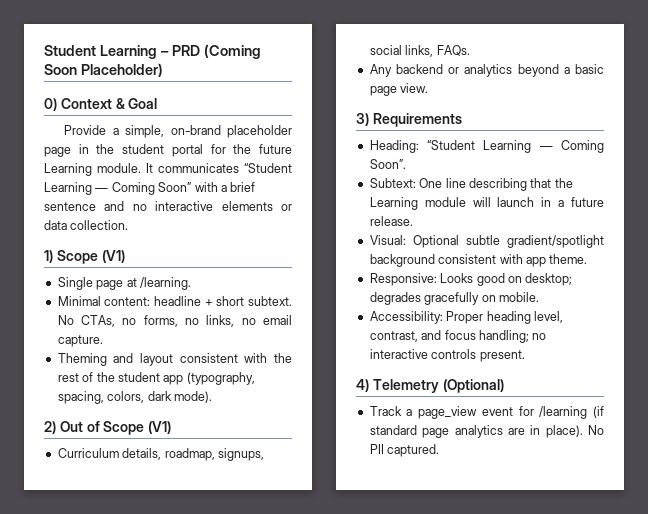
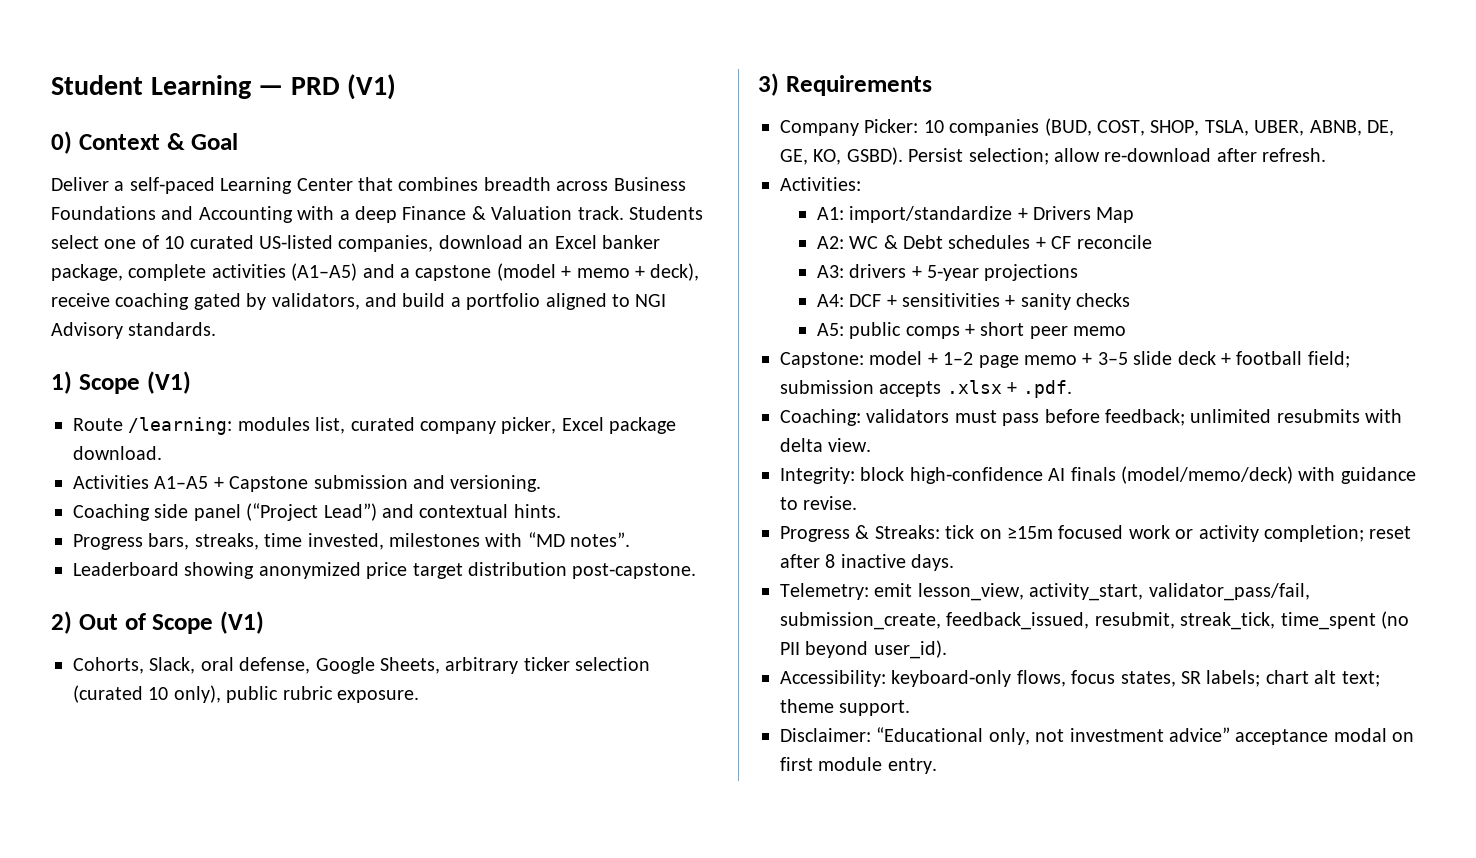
- Student Learning – PRD (Coming Soon Placeholder)
+ Student Learning — PRD (V1)
- Provide a simple, on-brand placeholder page in the student portal for the future Learning module. It communicates “Student Learning — Coming Soon” with a brief sentence and no interactive elements or data collection.
+ Deliver a self‑paced Learning Center that combines breadth across Business Foundations and Accounting with a deep Finance & Valuation track. Students select one of 10 curated US‑listed companies, download an Excel banker package, complete activities (A1–A5) and a capstone (model + memo + deck), receive coaching gated by validators, and build a portfolio aligned to NGI Advisory standards.
  1) Scope (V1)
- Single page at /learning.
- Minimal content: headline + short subtext. No CTAs, no forms, no links, no email capture.
- Theming and layout consistent with the rest of the student app (typography, spacing, colors, dark mode).
+ Route /learning: modules list, curated company picker, Excel package download.
+ Activities A1–A5 + Capstone submission and versioning.
+ Coaching side panel (“Project Lead”) and contextual hints.
+ Progress bars, streaks, time invested, milestones with “MD notes”.
+ Leaderboard showing anonymized price target distribution post‑capstone.
- Curriculum details, roadmap, signups, social links, FAQs.
- Any backend or analytics beyond a basic page view.
+ Cohorts, Slack, oral defense, Google Sheets, arbitrary ticker selection (curated 10 only), public rubric exposure.
  3) Requirements
- Heading: “Student Learning — Coming Soon”.
- Subtext: One line describing that the Learning module will launch in a future release.
- Visual: Optional subtle gradient/spotlight background consistent with app theme.
- Responsive: Looks good on desktop; degrades gracefully on mobile.
- Accessibility: Proper heading level, contrast, and focus handling; no interactive controls present.
- 4) Telemetry (Optional)
- Track a page_view event for /learning (if standard page analytics are in place). No PII captured.
+ Company Picker: 10 companies (BUD, COST, SHOP, TSLA, UBER, ABNB, DE, GE, KO, GSBD). Persist selection; allow re‑download after refresh.
+ Activities:
+ A1: import/standardize + Drivers Map
+ A2: WC & Debt schedules + CF reconcile
+ A3: drivers + 5‑year projections
+ A4: DCF + sensitivities + sanity checks
+ A5: public comps + short peer memo
+ Capstone: model + 1–2 page memo + 3–5 slide deck + football field; submission accepts .xlsx + .pdf.
+ Coaching: validators must pass before feedback; unlimited resubmits with delta view.
+ Integrity: block high‑confidence AI finals (model/memo/deck) with guidance to revise.
+ Progress & Streaks: tick on ≥15m focused work or activity completion; reset after 8 inactive days.
+ Telemetry: emit lesson_view, activity_start, validator_pass/fail, submission_create, feedback_issued, resubmit, streak_tick, time_spent (no PII beyond user_id).
+ Accessibility: keyboard‑only flows, focus states, SR labels; chart alt text; theme support.
+ Disclaimer: “Educational only, not investment advice” acceptance modal on first module entry.

